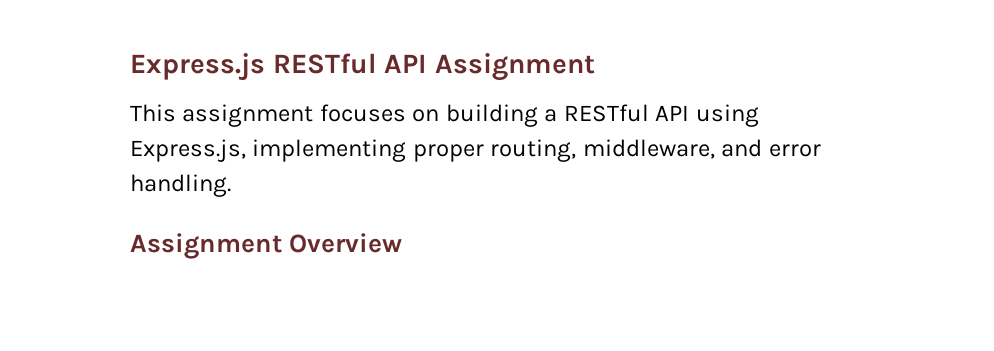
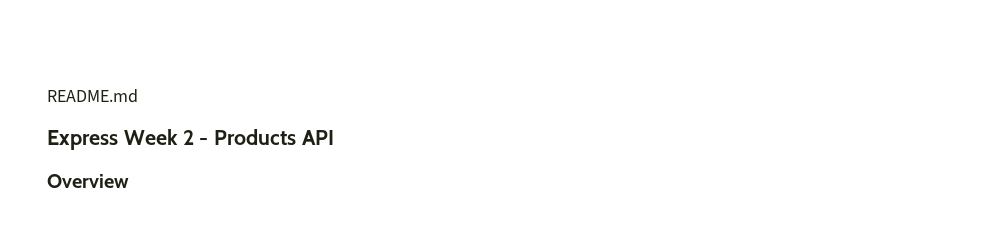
- Express.js RESTful API Assignment
- This assignment focuses on building a RESTful API using Express.js, implementing proper routing, middleware, and error handling.
- Assignment Overview
+ README.md
+ Express Week 2 - Products API
+ Overview

